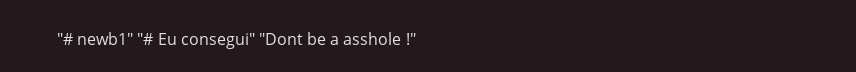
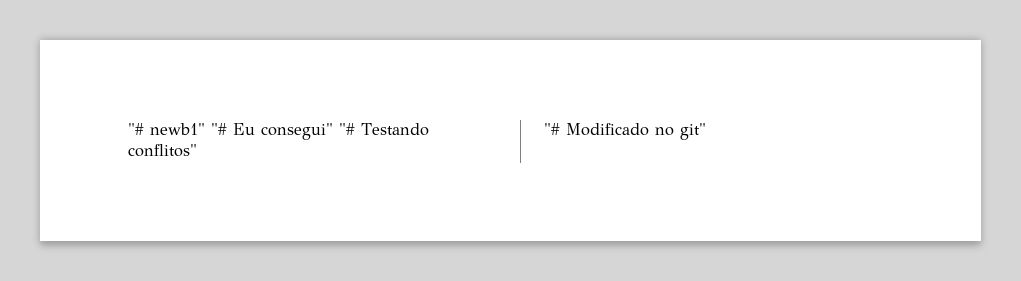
- "# newb1" "# Eu consegui" "Dont be a asshole !"
+ "# newb1" "# Eu consegui" "# Testando conflitos"
+ "# Modificado no git"

